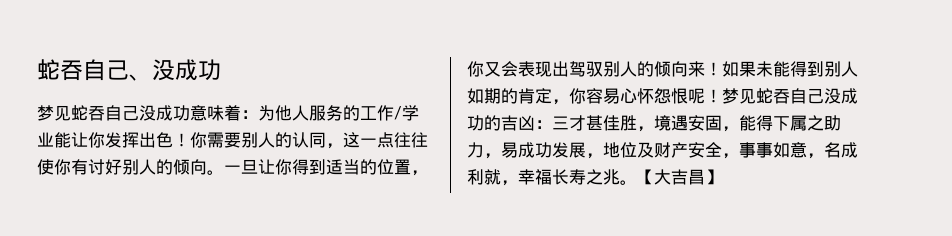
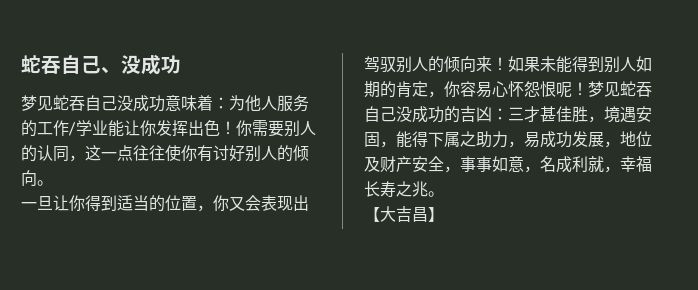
- 你需要别人的认同，这一点往往使你有讨好别人的倾向。一旦让你得到适当的位置，你又会表现出驾驭别人的倾向来！
+ 你需要别人的认同，这一点往往使你有讨好别人的倾向。
+ 一旦让你得到适当的位置，你又会表现出驾驭别人的倾向来！
- 梦见蛇吞自己没成功的吉凶：三才甚佳胜，境遇安固，能得下属之助力，易成功发展，地位及财产安全，事事如意，名成利就，幸福长寿之兆。【大吉昌】
+ 梦见蛇吞自己没成功的吉凶：三才甚佳胜，境遇安固，能得下属之助力，易成功发展，地位及财产安全，事事如意，名成利就，幸福长寿之兆。
+ 【大吉昌】

